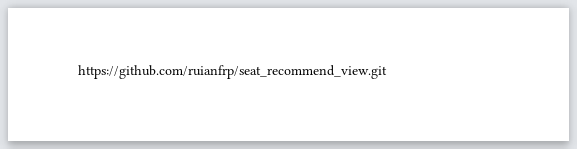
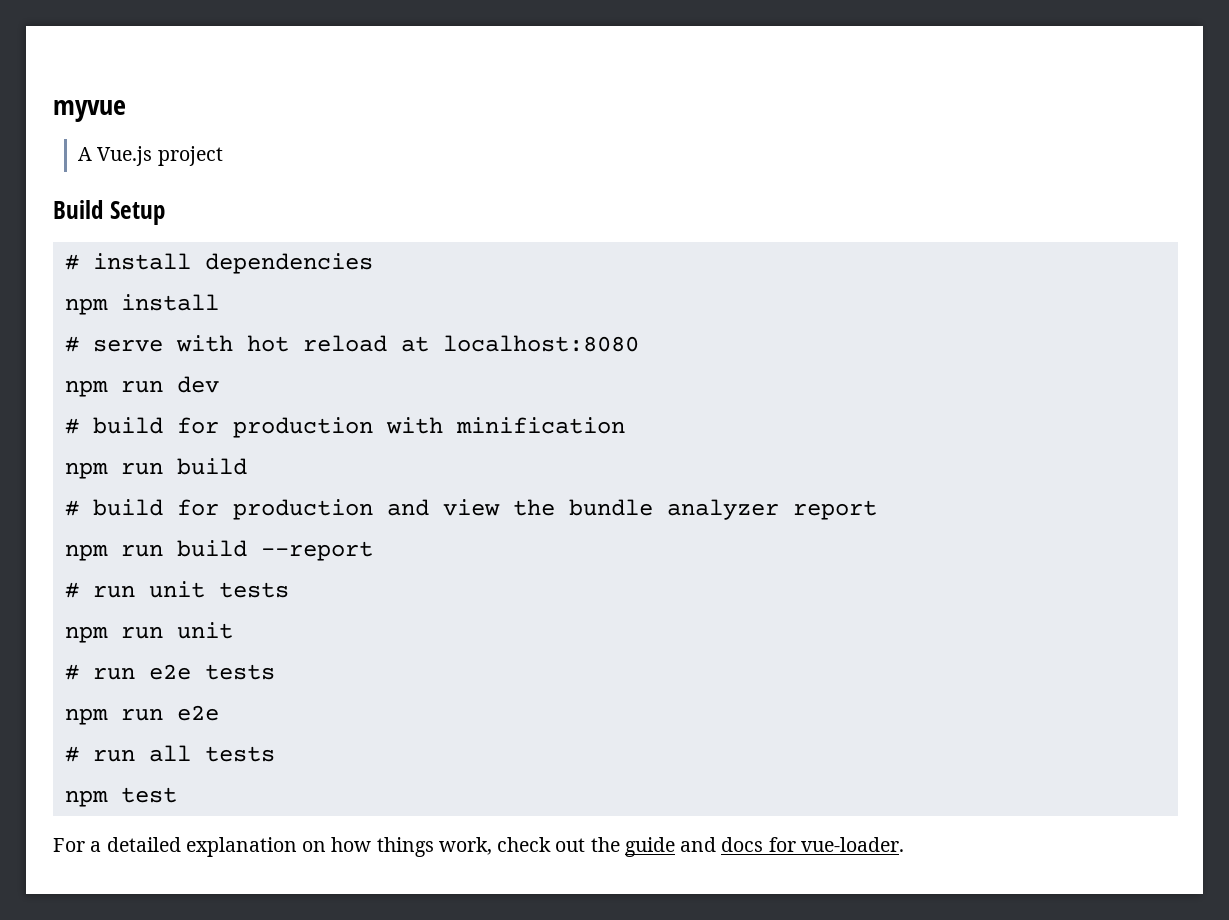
- https://github.com/ruianfrp/seat_recommend_view.git
+ myvue
+ A Vue.js project
+ Build Setup
+ # install dependencies
+ npm install
+ # serve with hot reload at localhost:8080
+ npm run dev
+ # build for production with minification
+ npm run build
+ # build for production and view the bundle analyzer report
+ npm run build --report
+ # run unit tests
+ npm run unit
+ # run e2e tests
+ npm run e2e
+ # run all tests
+ npm test
+ For a detailed explanation on how things work, check out the guide and docs for vue-loader.

